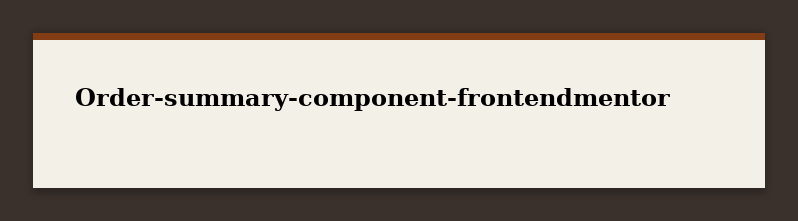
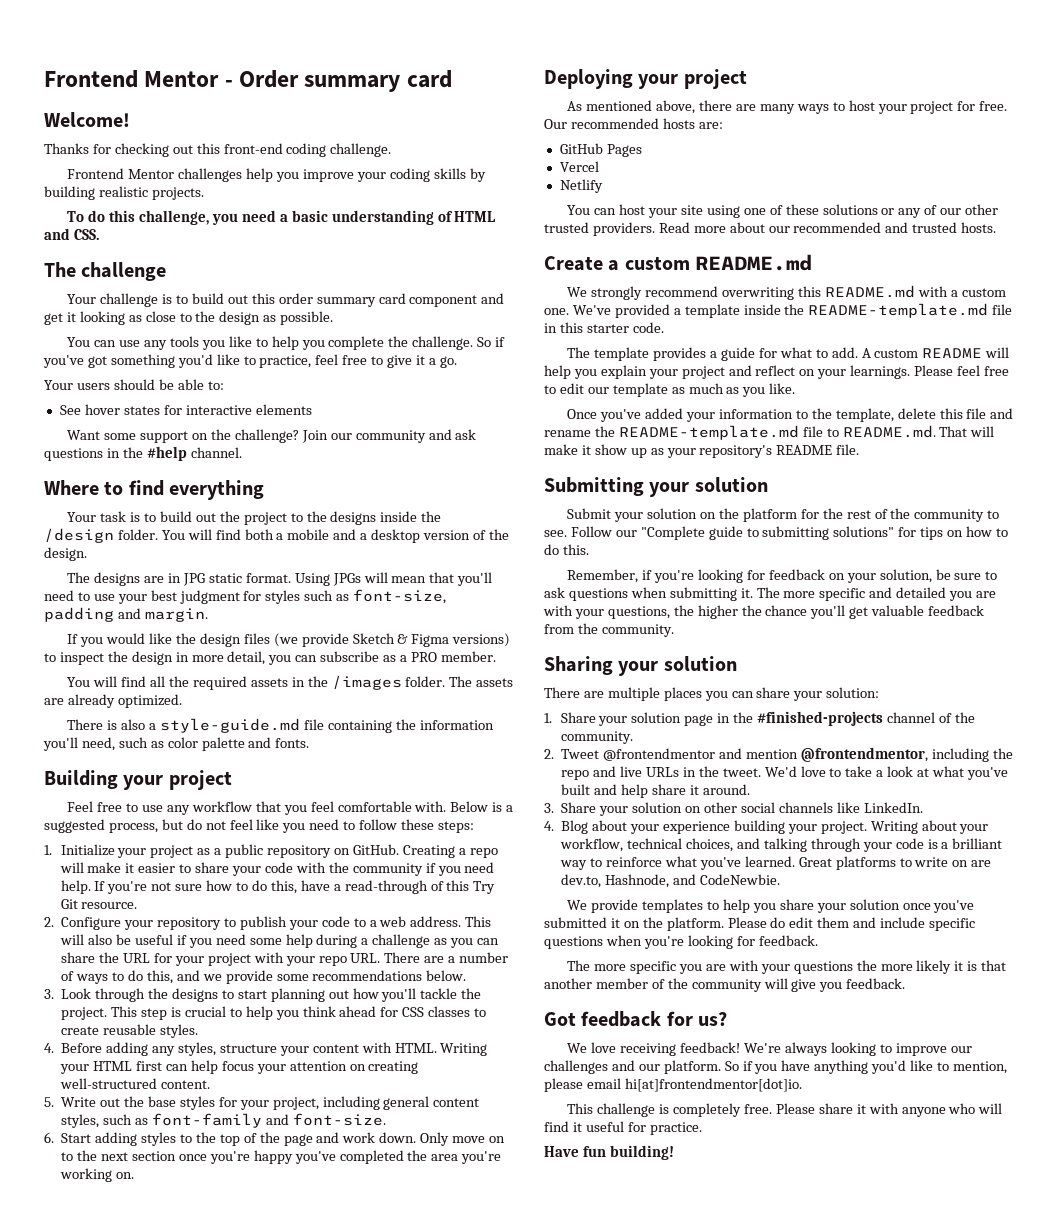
- Order-summary-component-frontendmentor
+ Frontend Mentor - Order summary card
+ Welcome!
+ Thanks for checking out this front-end coding challenge.
+ Frontend Mentor challenges help you improve your coding skills by building realistic projects.
+ To do this challenge, you need a basic understanding of HTML and CSS.
+ The challenge
+ Your challenge is to build out this order summary card component and get it looking as close to the design as possible.
+ You can use any tools you like to help you complete the challenge. So if you've got something you'd like to practice, feel free to give it a go.
+ Your users should be able to:
+ See hover states for interactive elements
+ Want some support on the challenge? Join our community and ask questions in the #help channel.
+ Where to find everything
+ Your task is to build out the project to the designs inside the /design folder. You will find both a mobile and a desktop version of the design.
+ The designs are in JPG static format. Using JPGs will mean that you'll need to use your best judgment for styles such as font-size, padding and margin.
+ If you would like the design files (we provide Sketch & Figma versions) to inspect the design in more detail, you can subscribe as a PRO member.
+ You will find all the required assets in the /images folder. The assets are already optimized.
+ There is also a style-guide.md file containing the information you'll need, such as color palette and fonts.
+ Building your project
+ Feel free to use any workflow that you feel comfortable with. Below is a suggested process, but do not feel like you need to follow these steps:
+ 1. Initialize your project as a public repository on GitHub. Creating a repo will make it easier to share your code with the community if you need help. If you're not sure how to do this, have a read-through of this Try Git resource.
+ 2. Configure your repository to publish your code to a web address. This will also be useful if you need some help during a challenge as you can share the URL for your project with your repo URL. There are a number of ways to do this, and we provide some recommendations below.
+ 3. Look through the designs to start planning out how you'll tackle the project. This step is crucial to help you think ahead for CSS classes to create reusable styles.
+ 4. Before adding any styles, structure your content with HTML. Writing your HTML first can help focus your attention on creating well-structured content.
+ 5. Write out the base styles for your project, including general content styles, such as font-family and font-size.
+ 6. Start adding styles to the top of the page and work down. Only move on to the next section once you're happy you've completed the area you're working on.
+ Deploying your project
+ As mentioned above, there are many ways to host your project for free. Our recommended hosts are:
+ GitHub Pages
+ Vercel
+ Netlify
+ You can host your site using one of these solutions or any of our other trusted providers. Read more about our recommended and trusted hosts.
+ Create a custom README.md
+ We strongly recommend overwriting this README.md with a custom one. We've provided a template inside the README-template.md file in this starter code.
+ The template provides a guide for what to add. A custom README will help you explain your project and reflect on your learnings. Please feel free to edit our template as much as you like.
+ Once you've added your information to the template, delete this file and rename the README-template.md file to README.md. That will make it show up as your repository's README file.
+ Submitting your solution
+ Submit your solution on the platform for the rest of the community to see. Follow our "Complete guide to submitting solutions" for tips on how to do this.
+ Remember, if you're looking for feedback on your solution, be sure to ask questions when submitting it. The more specific and detailed you are with your questions, the higher the chance you'll get valuable feedback from the community.
+ Sharing your solution
+ There are multiple places you can share your solution:
+ 1. Share your solution page in the #finished-projects channel of the community.
+ 2. Tweet @frontendmentor and mention @frontendmentor, including the repo and live URLs in the tweet. We'd love to take a look at what you've built and help share it around.
+ 3. Share your solution on other social channels like LinkedIn.
+ 4. Blog about your experience building your project. Writing about your workflow, technical choices, and talking through your code is a brilliant way to reinforce what you've learned. Great platforms to write on are dev.to, Hashnode, and CodeNewbie.
+ We provide templates to help you share your solution once you've submitted it on the platform. Please do edit them and include specific questions when you're looking for feedback.
+ The more specific you are with your questions the more likely it is that another member of the community will give you feedback.
+ Got feedback for us?
+ We love receiving feedback! We're always looking to improve our challenges and our platform. So if you have anything you'd like to mention, please email hi[at]frontendmentor[dot]io.
+ This challenge is completely free. Please share it with anyone who will find it useful for practice.
+ Have fun building!

